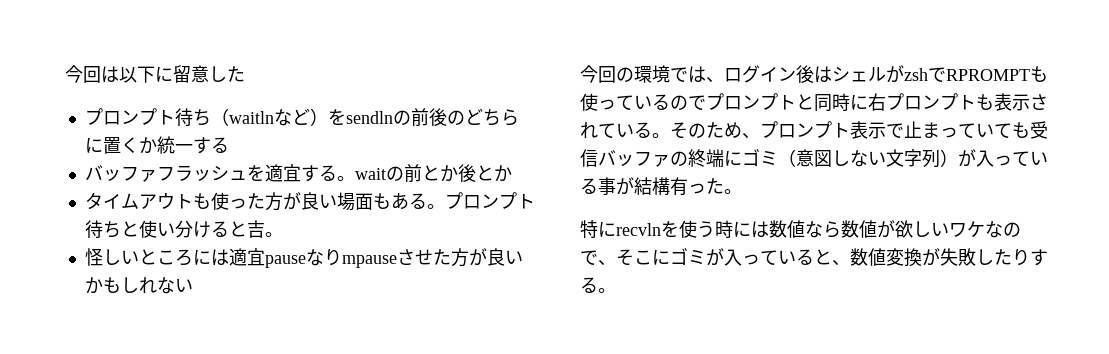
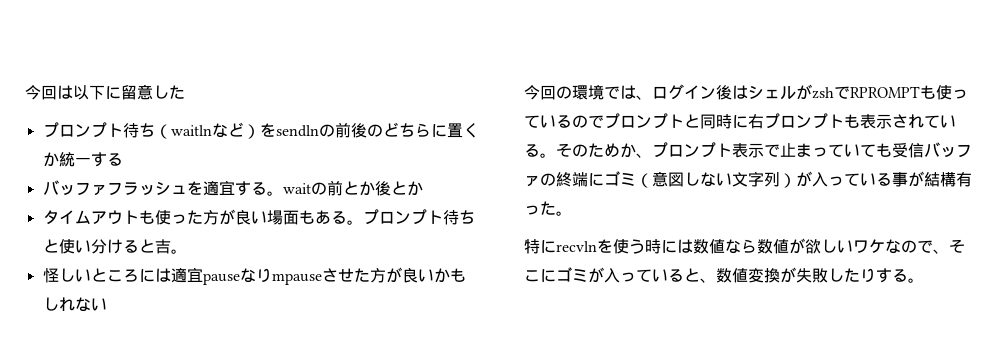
- そのため、プロンプト表示で止まっていても受信バッファの終端にゴミ（意図しない文字列）が入っている事が結構有った。
+ そのためか、プロンプト表示で止まっていても受信バッファの終端にゴミ（意図しない文字列）が入っている事が結構有った。

